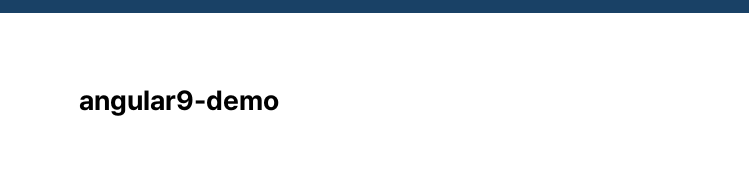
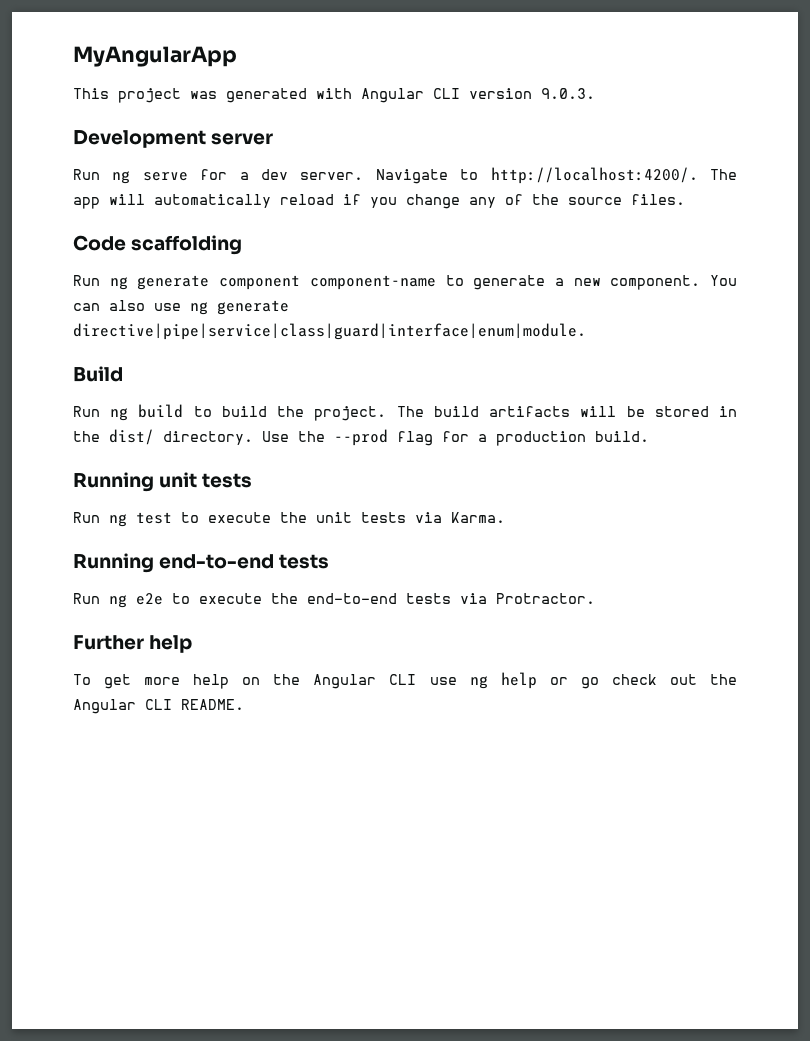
- angular9-demo
+ MyAngularApp
+ This project was generated with Angular CLI version 9.0.3.
+ Development server
+ Run ng serve for a dev server. Navigate to http://localhost:4200/. The app will automatically reload if you change any of the source files.
+ Code scaffolding
+ Run ng generate component component-name to generate a new component. You can also use ng generate directive|pipe|service|class|guard|interface|enum|module.
+ Build
+ Run ng build to build the project. The build artifacts will be stored in the dist/ directory. Use the --prod flag for a production build.
+ Running unit tests
+ Run ng test to execute the unit tests via Karma.
+ Running end-to-end tests
+ Run ng e2e to execute the end-to-end tests via Protractor.
+ Further help
+ To get more help on the Angular CLI use ng help or go check out the Angular CLI README.

